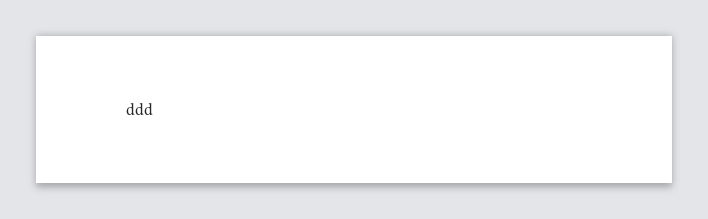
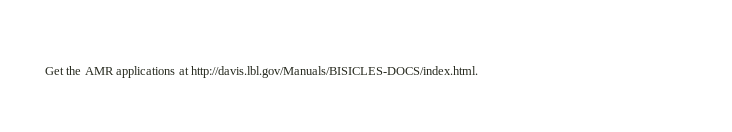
- ddd
+ Get the AMR applications at http://davis.lbl.gov/Manuals/BISICLES-DOCS/index.html.

